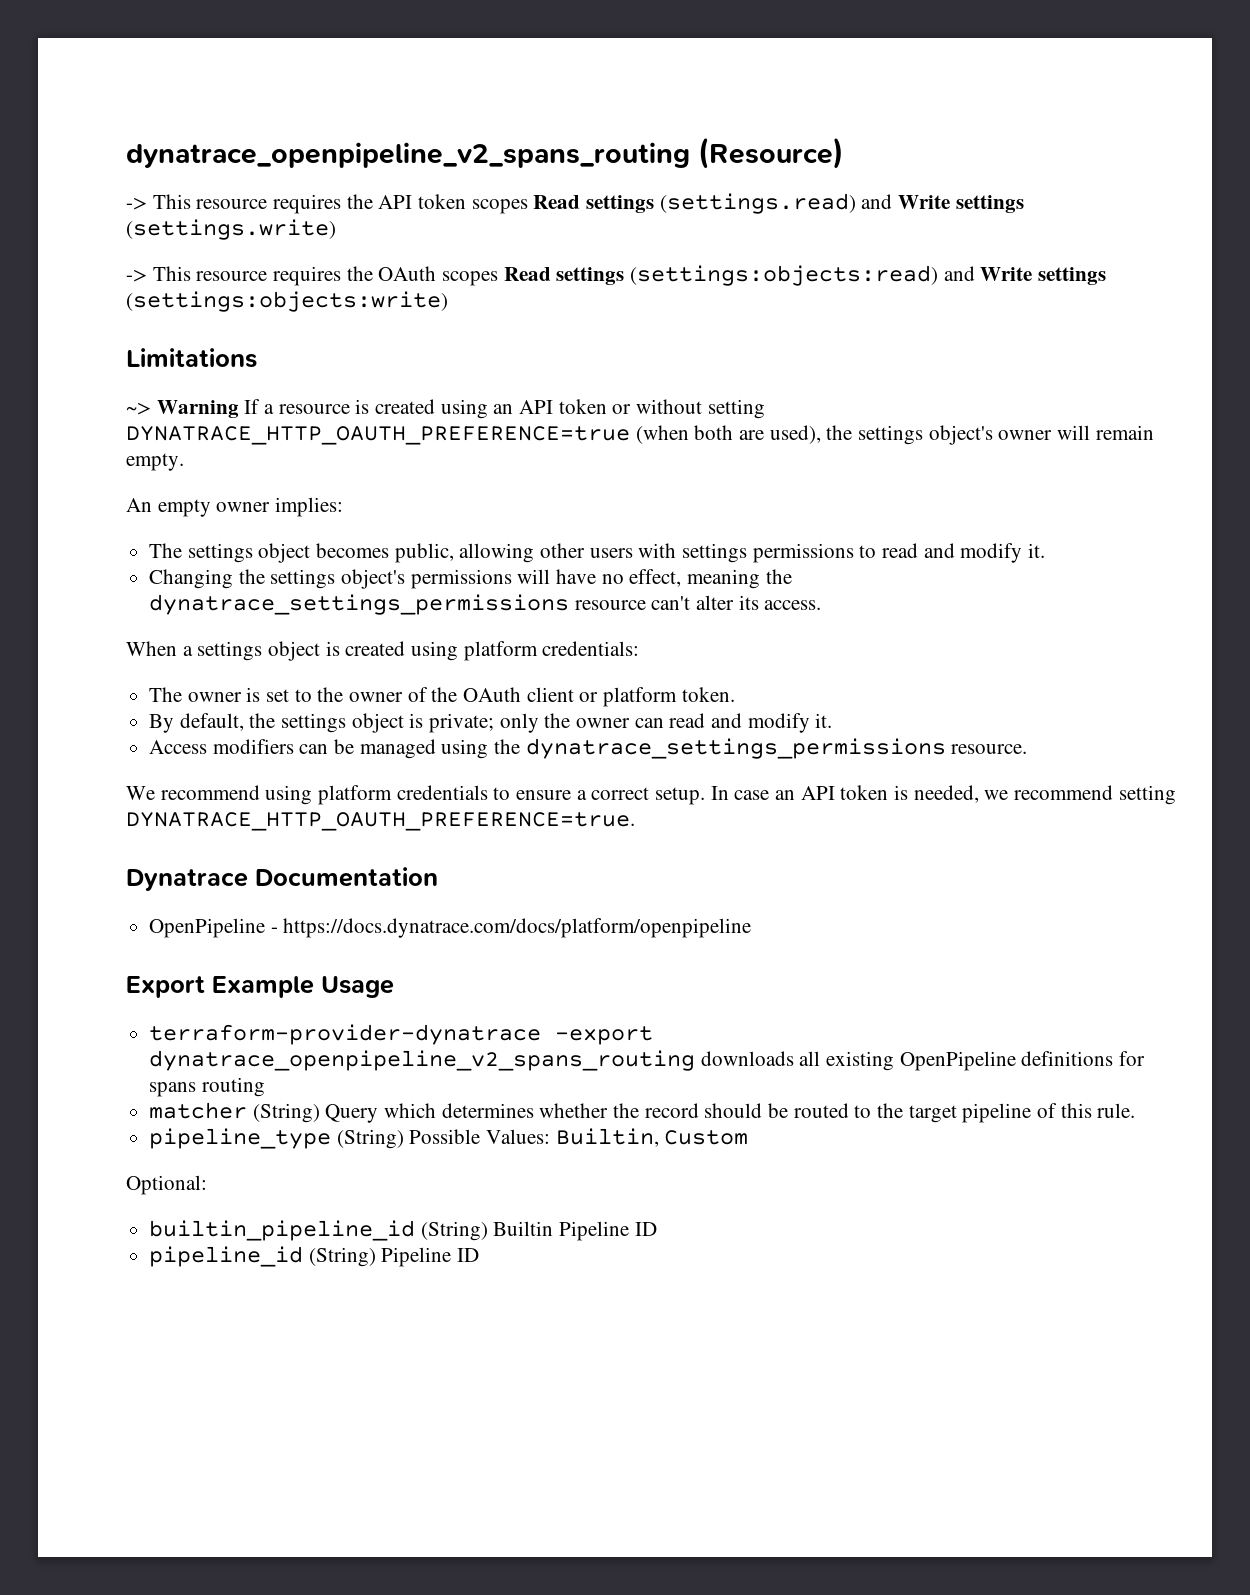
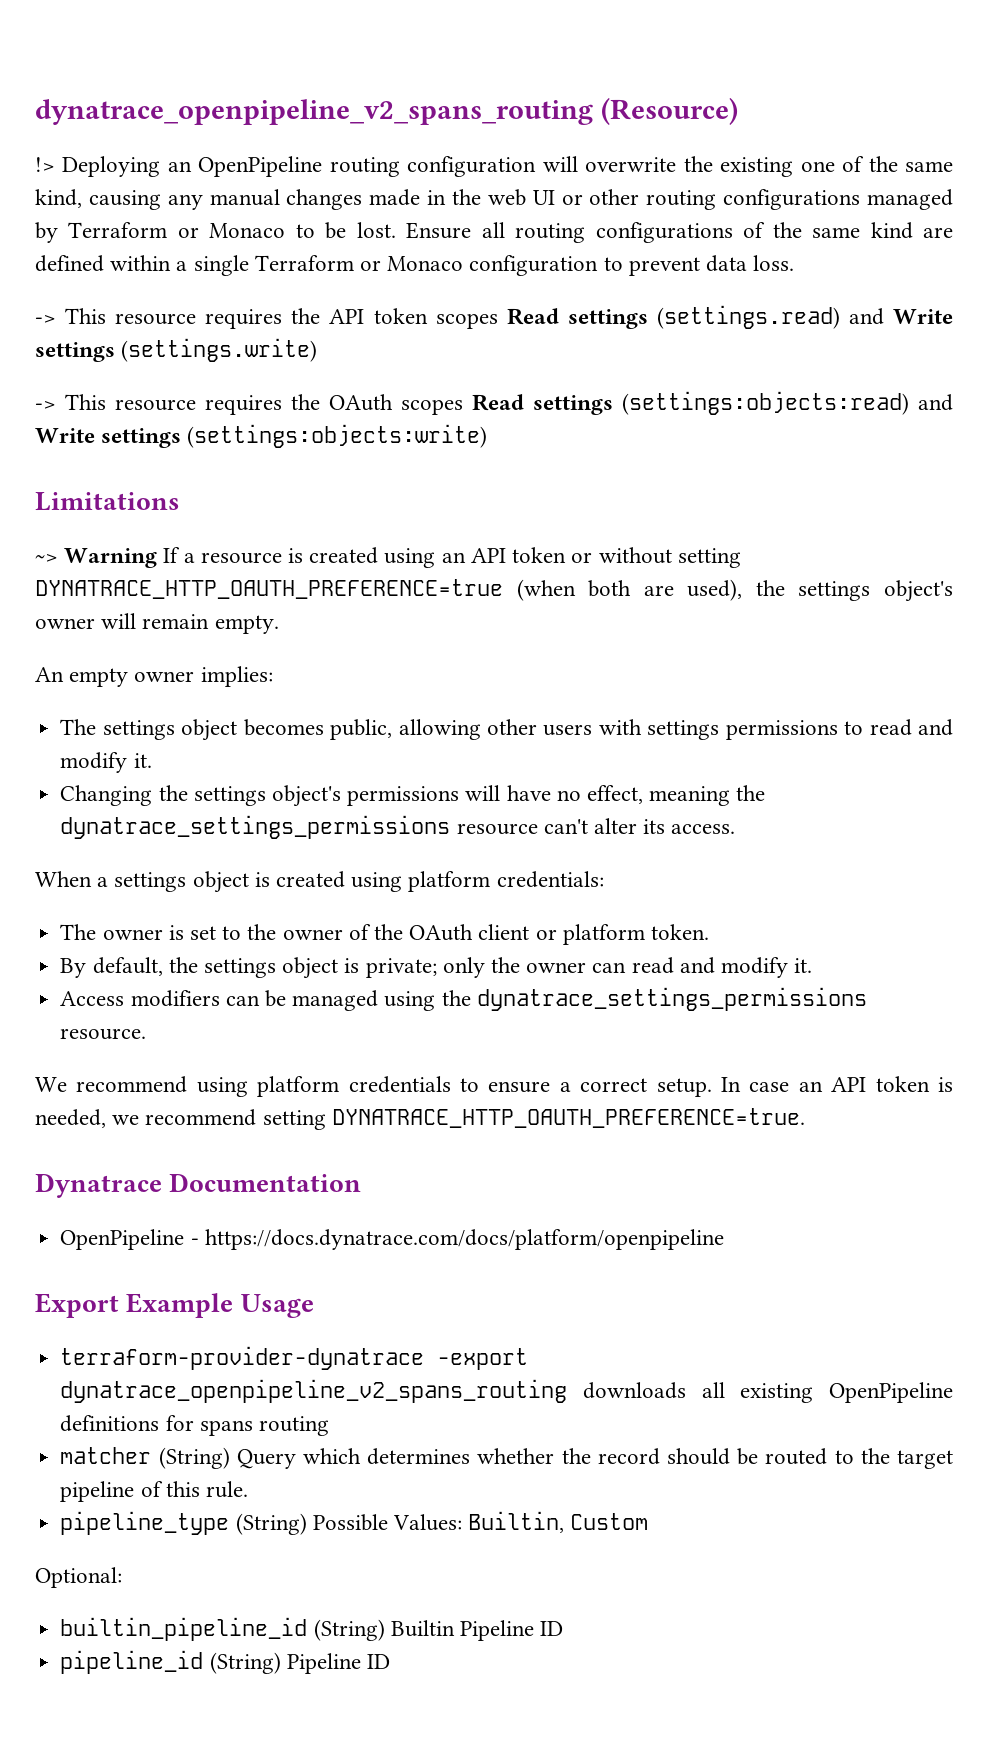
+ !> Deploying an OpenPipeline routing configuration will overwrite the existing one of the same kind, causing any manual changes made in the web UI or other routing configurations managed by Terraform or Monaco to be lost. Ensure all routing configurations of the same kind are defined within a single Terraform or Monaco configuration to prevent data loss.

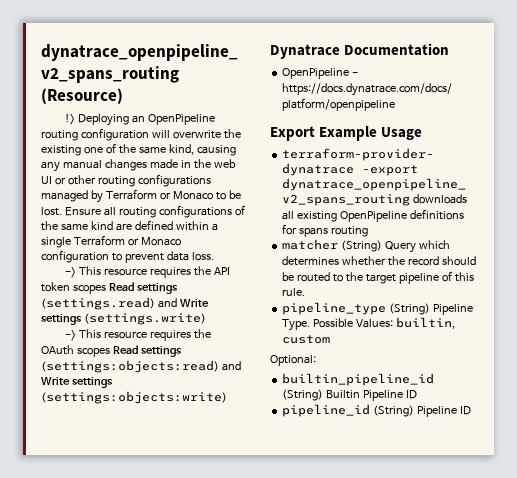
- Limitations
- ~> Warning If a resource is created using an API token or without setting DYNATRACE_HTTP_OAUTH_PREFERENCE=true (when both are used), the settings object's owner will remain empty.
- An empty owner implies:
- The settings object becomes public, allowing other users with settings permissions to read and modify it.
- Changing the settings object's permissions will have no effect, meaning the dynatrace_settings_permissions resource can't alter its access.
- When a settings object is created using platform credentials:
- The owner is set to the owner of the OAuth client or platform token.
- By default, the settings object is private; only the owner can read and modify it.
- Access modifiers can be managed using the dynatrace_settings_permissions resource.
- We recommend using platform credentials to ensure a correct setup. In case an API token is needed, we recommend setting DYNATRACE_HTTP_OAUTH_PREFERENCE=true.
- pipeline_type (String) Possible Values: Builtin, Custom
+ pipeline_type (String) Pipeline Type. Possible Values: builtin, custom

